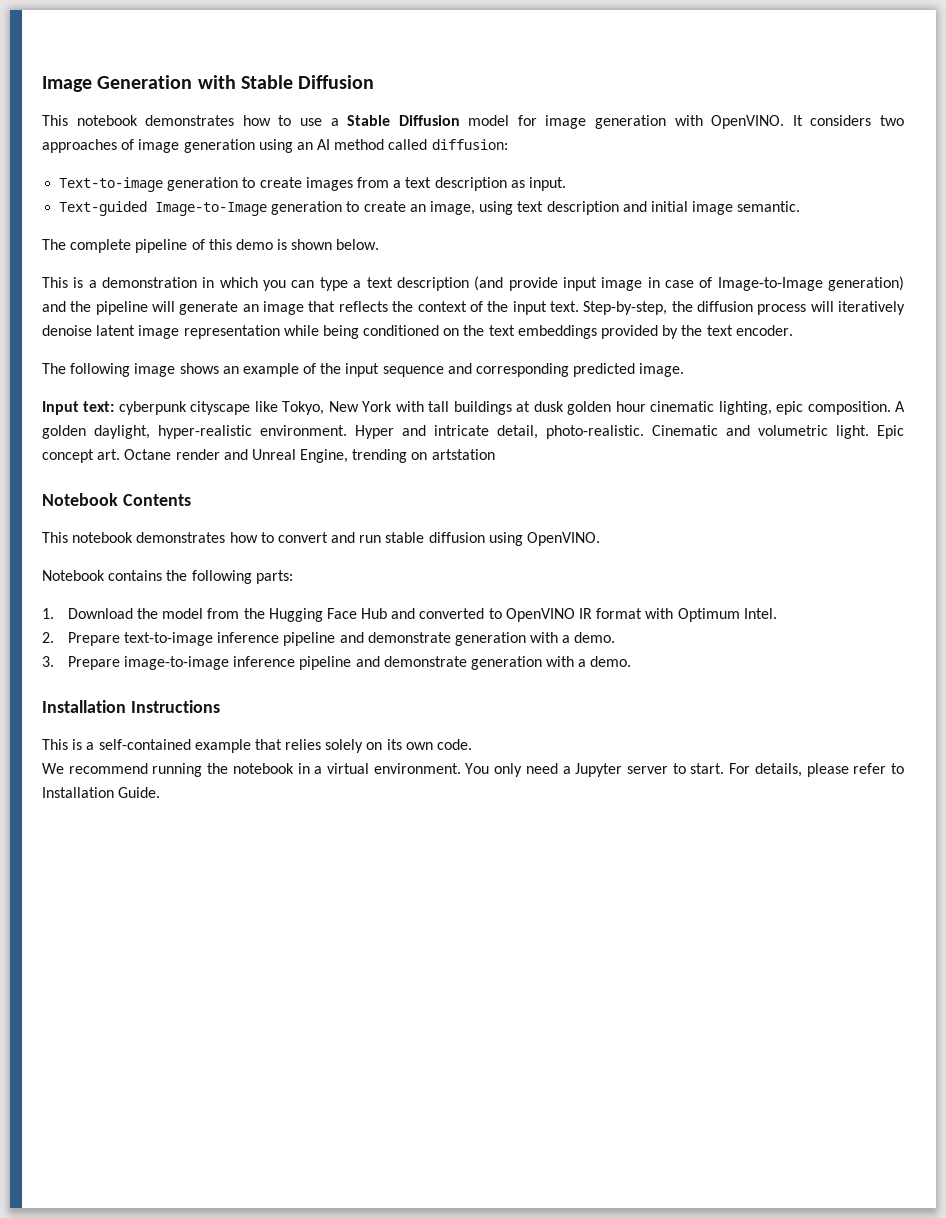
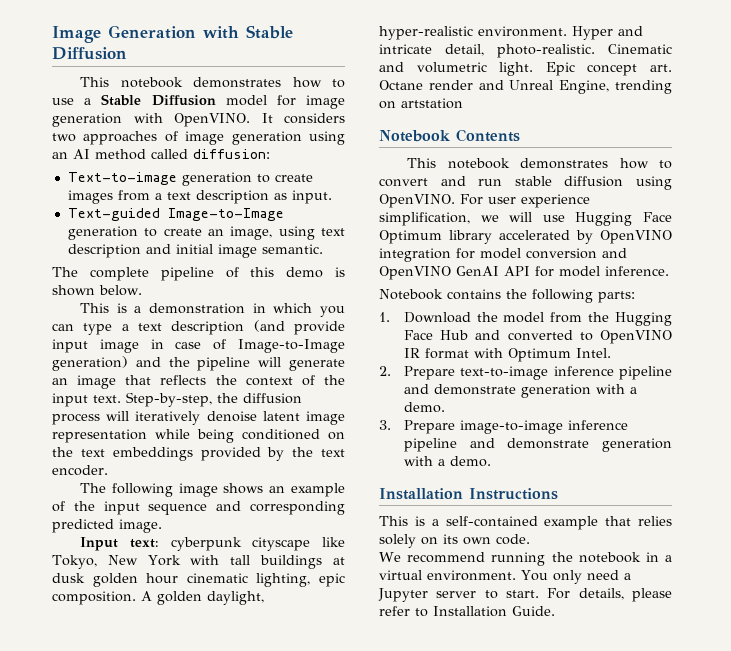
+ For user experience simplification, we will use Hugging Face Optimum library accelerated by OpenVINO integration for model conversion and OpenVINO GenAI API for model inference.

